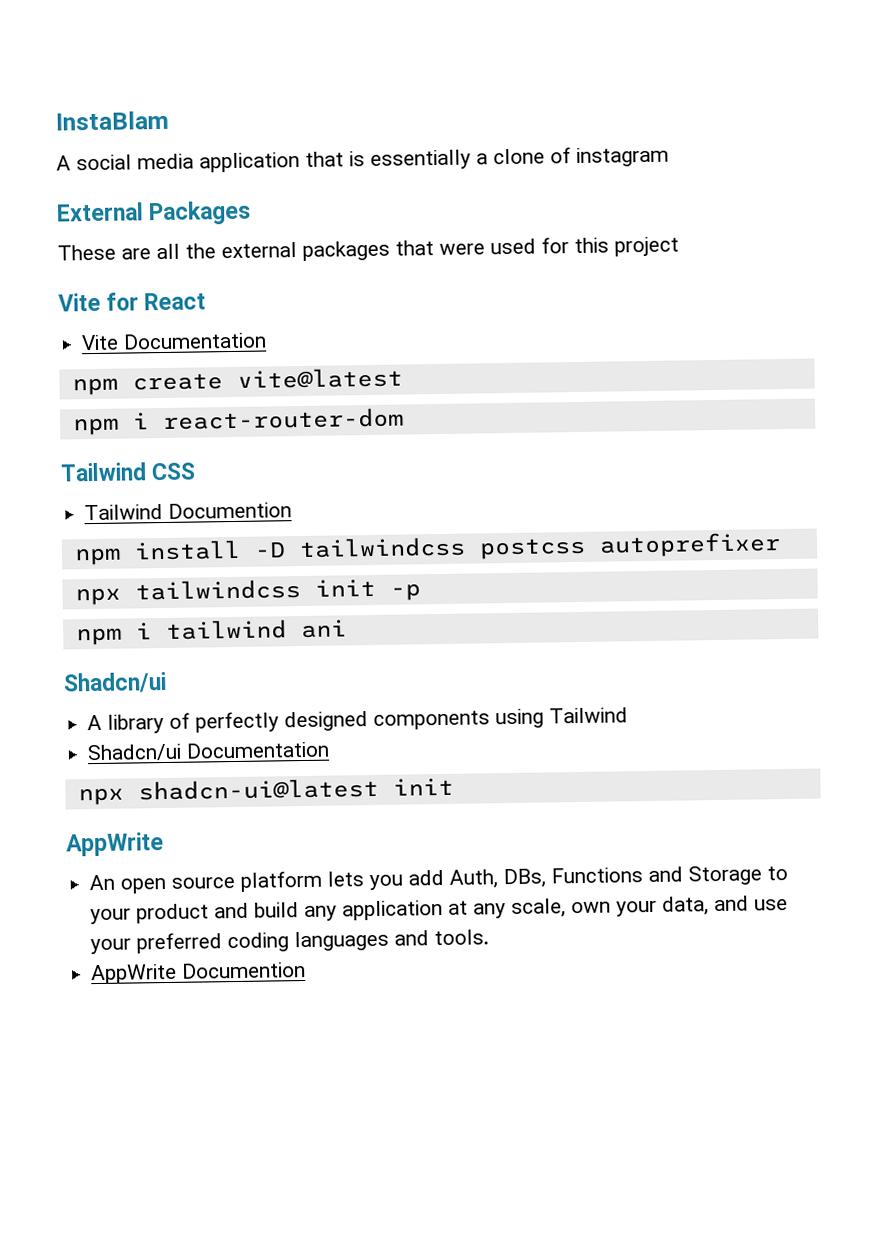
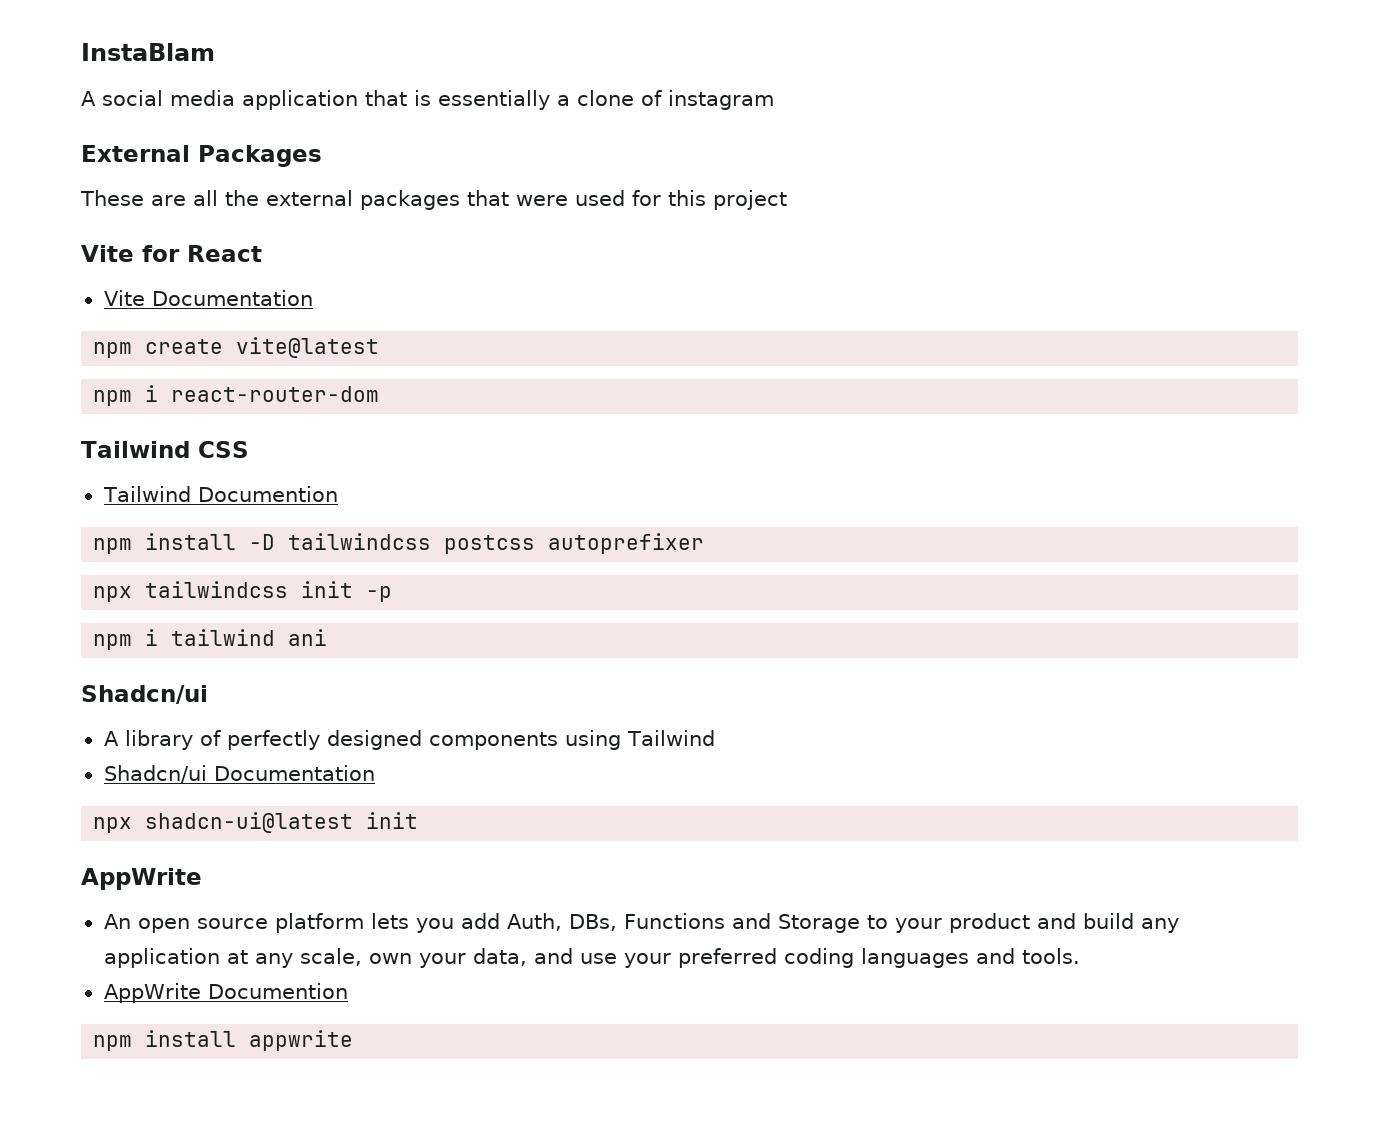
+ npm install appwrite

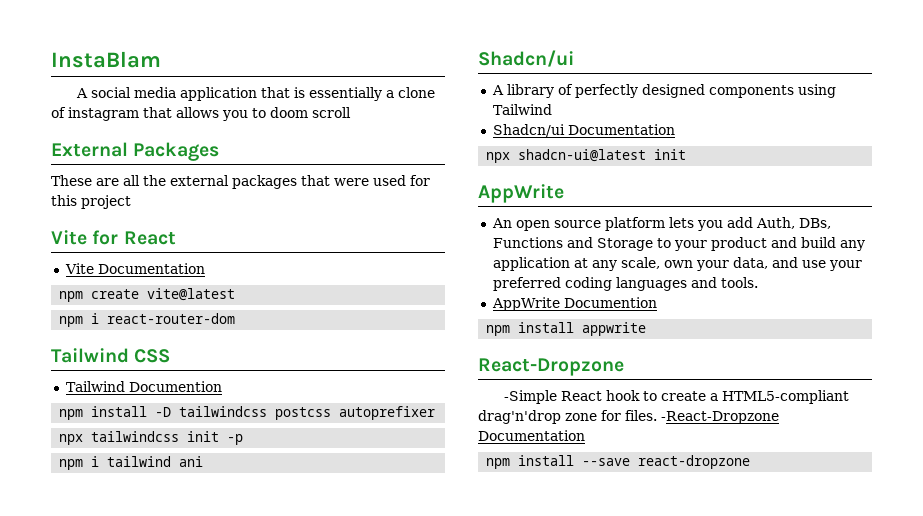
- A social media application that is essentially a clone of instagram
+ A social media application that is essentially a clone of instagram that allows you to doom scroll
+ React-Dropzone
+ -Simple React hook to create a HTML5-compliant drag'n'drop zone for files. -React-Dropzone Documentation
+ npm install --save react-dropzone

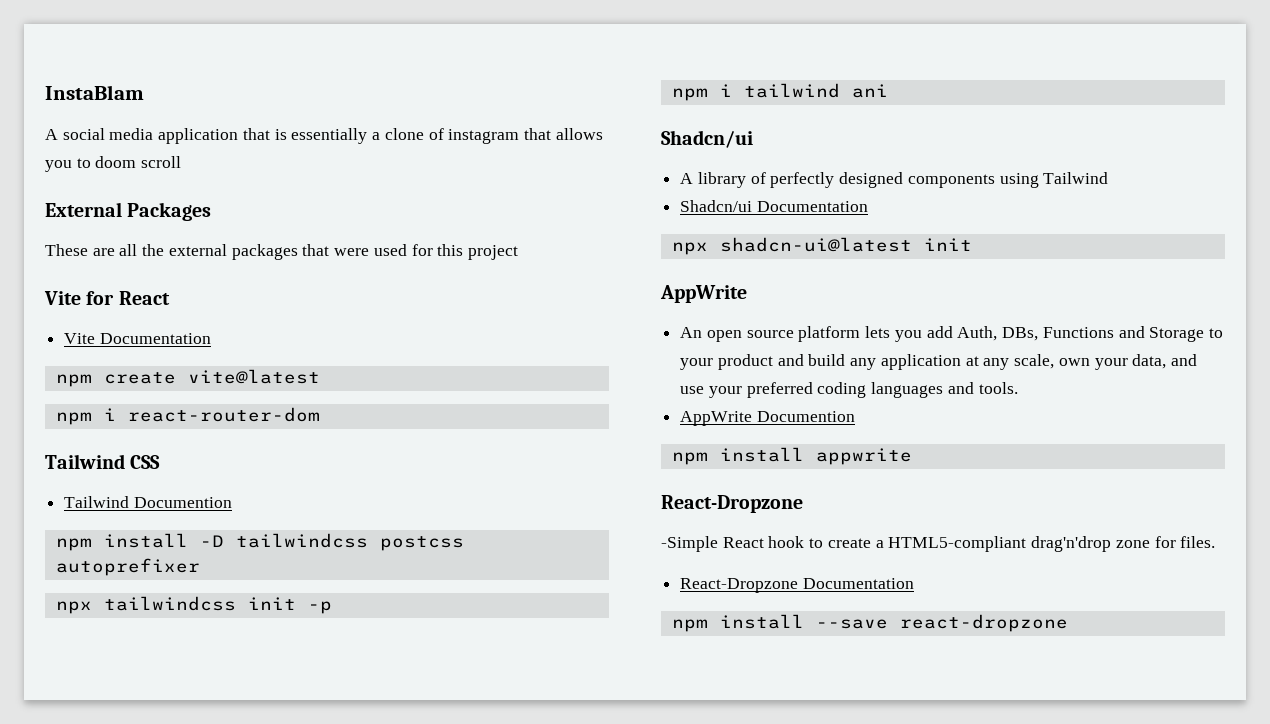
- -Simple React hook to create a HTML5-compliant drag'n'drop zone for files. -React-Dropzone Documentation
+ -Simple React hook to create a HTML5-compliant drag'n'drop zone for files.
+ React-Dropzone Documentation

